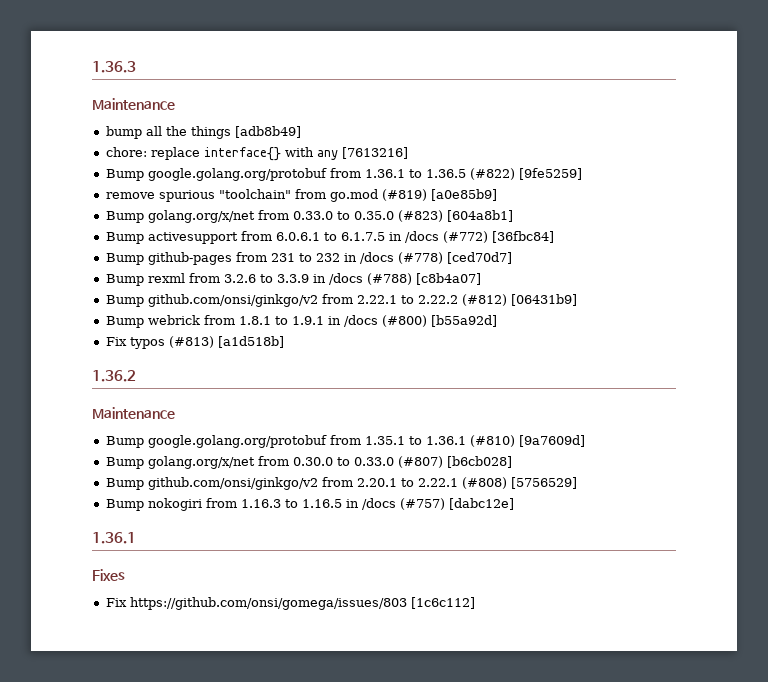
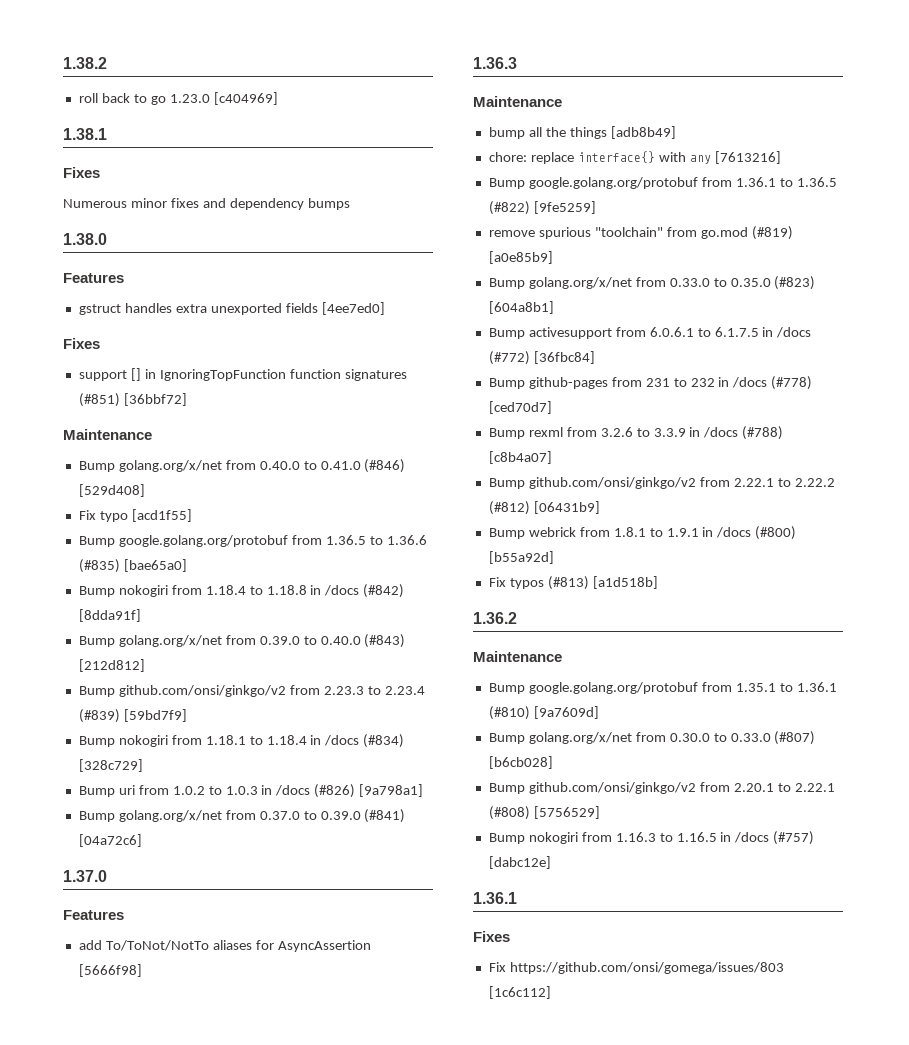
+ 1.38.2
+ roll back to go 1.23.0 [c404969]
+ 1.38.1
+ Fixes
+ Numerous minor fixes and dependency bumps
+ 1.38.0
+ Features
+ gstruct handles extra unexported fields [4ee7ed0]
+ Fixes
+ support [] in IgnoringTopFunction function signatures (#851) [36bbf72]
+ Maintenance
+ Bump golang.org/x/net from 0.40.0 to 0.41.0 (#846) [529d408]
+ Fix typo [acd1f55]
+ Bump google.golang.org/protobuf from 1.36.5 to 1.36.6 (#835) [bae65a0]
+ Bump nokogiri from 1.18.4 to 1.18.8 in /docs (#842) [8dda91f]
+ Bump golang.org/x/net from 0.39.0 to 0.40.0 (#843) [212d812]
+ Bump github.com/onsi/ginkgo/v2 from 2.23.3 to 2.23.4 (#839) [59bd7f9]
+ Bump nokogiri from 1.18.1 to 1.18.4 in /docs (#834) [328c729]
+ Bump uri from 1.0.2 to 1.0.3 in /docs (#826) [9a798a1]
+ Bump golang.org/x/net from 0.37.0 to 0.39.0 (#841) [04a72c6]
+ 1.37.0
+ Features
+ add To/ToNot/NotTo aliases for AsyncAssertion [5666f98]

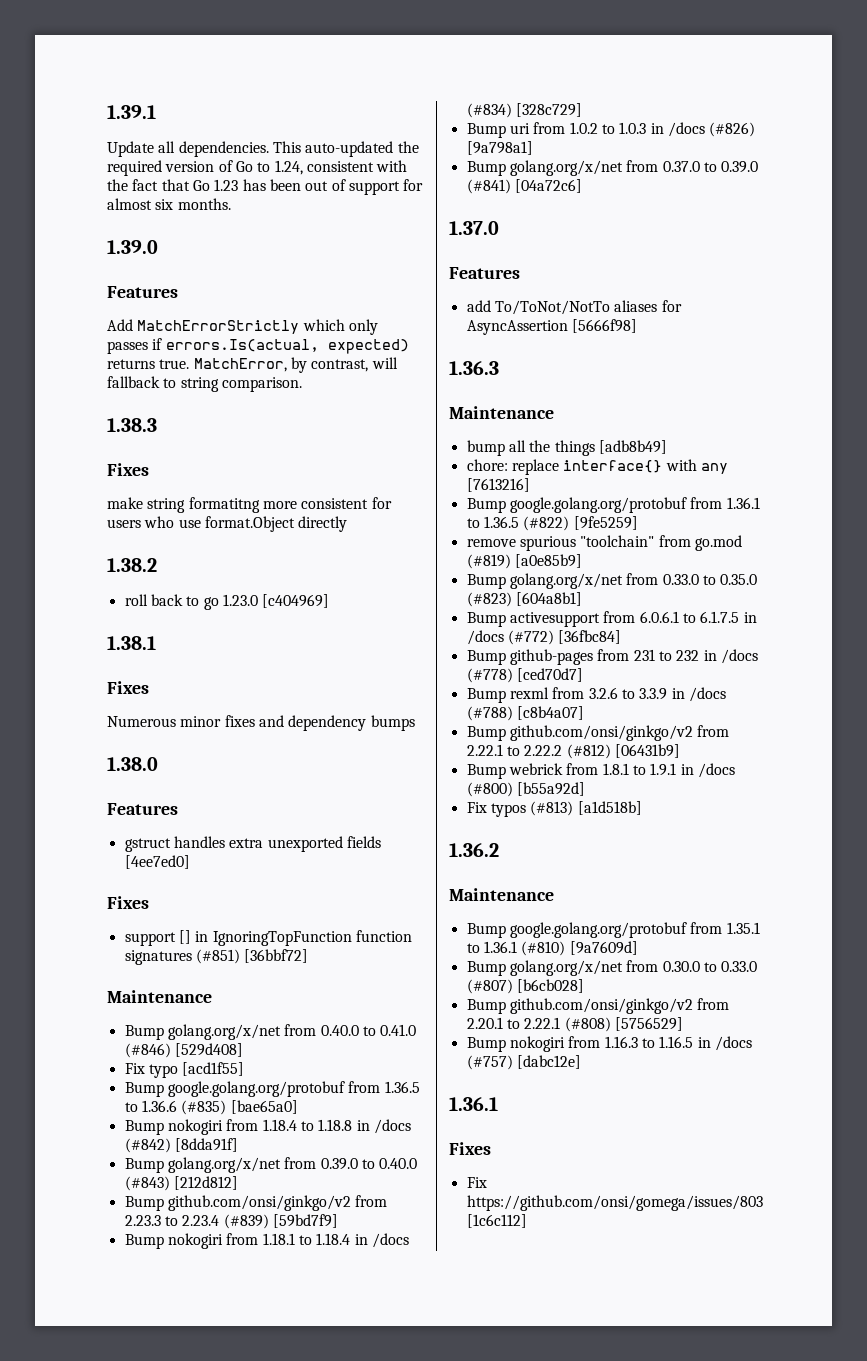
+ 1.39.1
+ Update all dependencies. This auto-updated the required version of Go to 1.24, consistent with the fact that Go 1.23 has been out of support for almost six months.
+ 1.39.0
+ Features
+ Add MatchErrorStrictly which only passes if errors.Is(actual, expected) returns true. MatchError, by contrast, will fallback to string comparison.
+ 1.38.3
+ Fixes
+ make string formatitng more consistent for users who use format.Object directly

